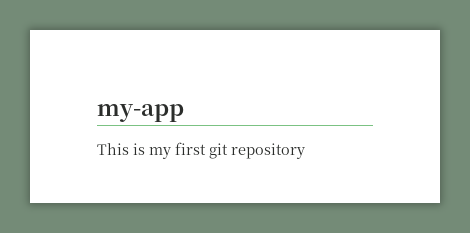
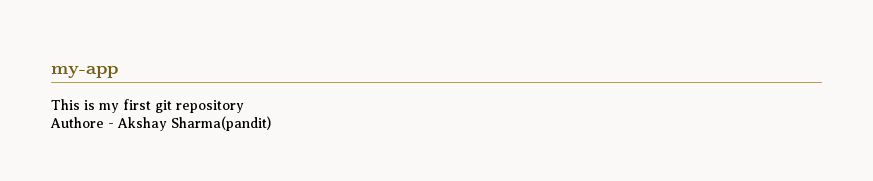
+ Authore - Akshay Sharma(pandit)

